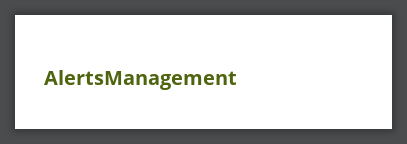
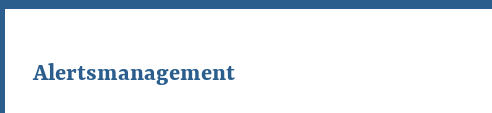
- AlertsManagement
+ Alertsmanagement

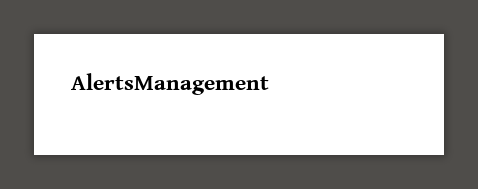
- Alertsmanagement
+ AlertsManagement

